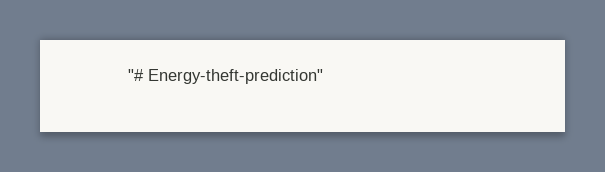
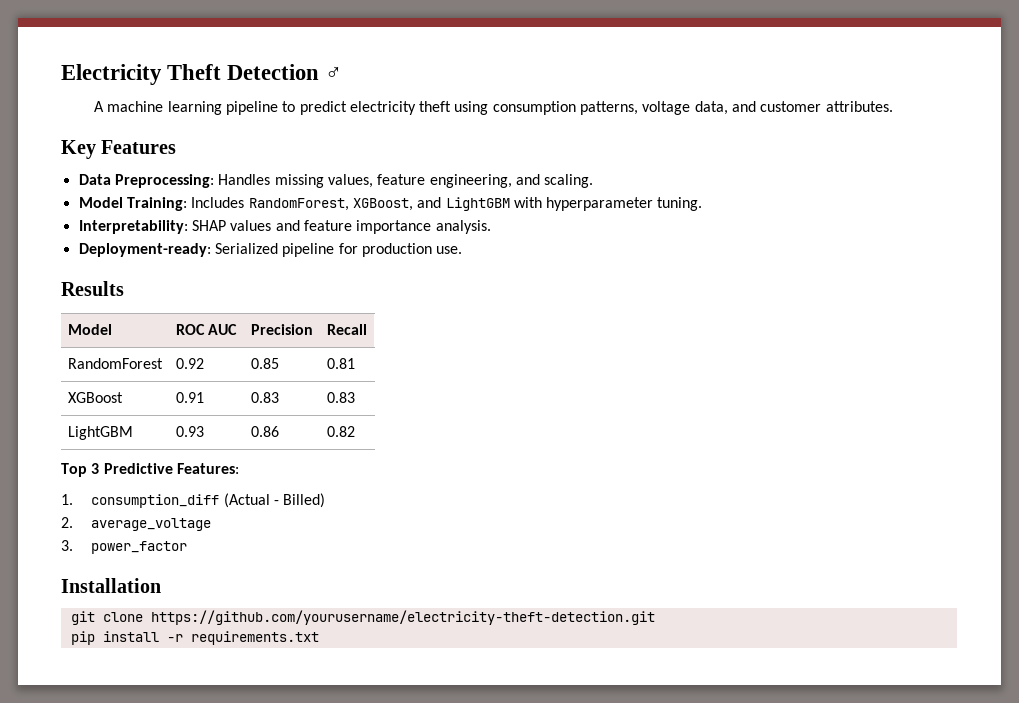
- "# Energy-theft-prediction"
+ Electricity Theft Detection ♂
+ A machine learning pipeline to predict electricity theft using consumption patterns, voltage data, and customer attributes.
+ Key Features
+ Data Preprocessing: Handles missing values, feature engineering, and scaling.
+ Model Training: Includes RandomForest, XGBoost, and LightGBM with hyperparameter tuning.
+ Interpretability: SHAP values and feature importance analysis.
+ Deployment-ready: Serialized pipeline for production use.
+ Results
+ Model | ROC AUC | Precision | Recall
+ RandomForest | 0.92 | 0.85 | 0.81
+ XGBoost | 0.91 | 0.83 | 0.83
+ LightGBM | 0.93 | 0.86 | 0.82
+ Top 3 Predictive Features:
+ 1. consumption_diff (Actual - Billed)
+ 2. average_voltage
+ 3. power_factor
+ Installation
+ git clone https://github.com/yourusername/electricity-theft-detection.git
+ pip install -r requirements.txt

